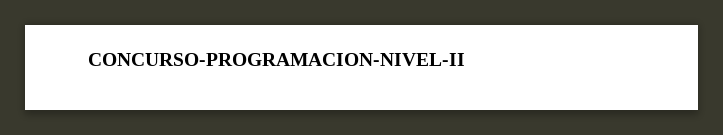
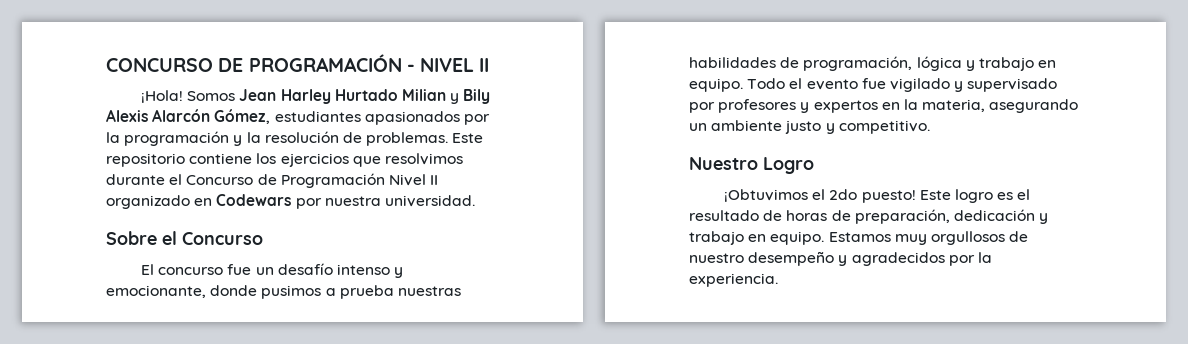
- CONCURSO-PROGRAMACION-NIVEL-II
+ CONCURSO DE PROGRAMACIÓN - NIVEL II
+ ¡Hola! Somos Jean Harley Hurtado Milian y Bily Alexis Alarcón Gómez, estudiantes apasionados por la programación y la resolución de problemas. Este repositorio contiene los ejercicios que resolvimos durante el Concurso de Programación Nivel II organizado en Codewars por nuestra universidad.
+ Sobre el Concurso
+ El concurso fue un desafío intenso y emocionante, donde pusimos a prueba nuestras habilidades de programación, lógica y trabajo en equipo. Todo el evento fue vigilado y supervisado por profesores y expertos en la materia, asegurando un ambiente justo y competitivo.
+ Nuestro Logro
+ ¡Obtuvimos el 2do puesto! Este logro es el resultado de horas de preparación, dedicación y trabajo en equipo. Estamos muy orgullosos de nuestro desempeño y agradecidos por la experiencia.

